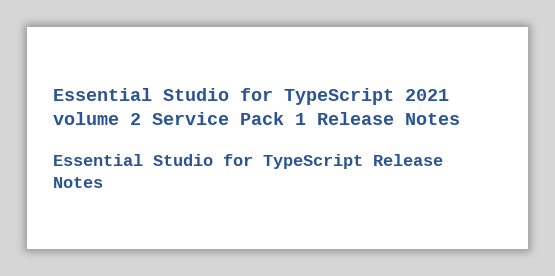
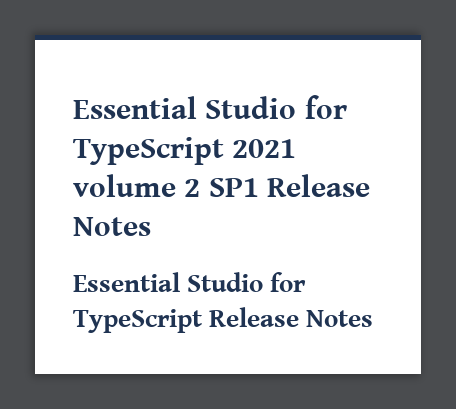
- Essential Studio for TypeScript 2021 volume 2 Service Pack 1 Release Notes
+ Essential Studio for TypeScript 2021 volume 2 SP1 Release Notes

